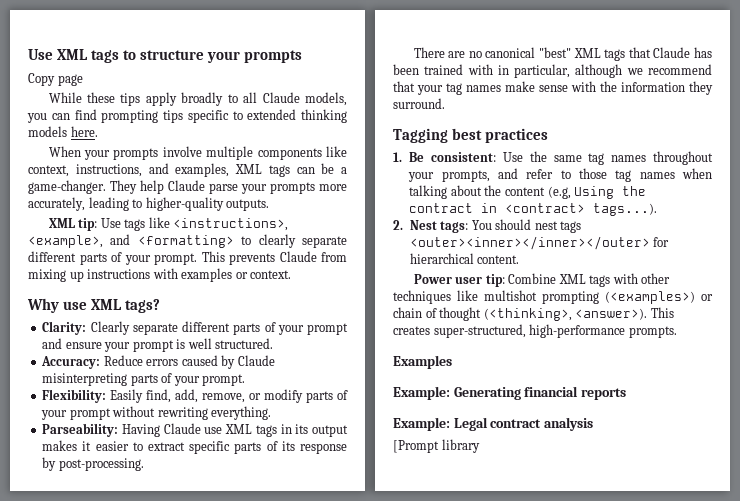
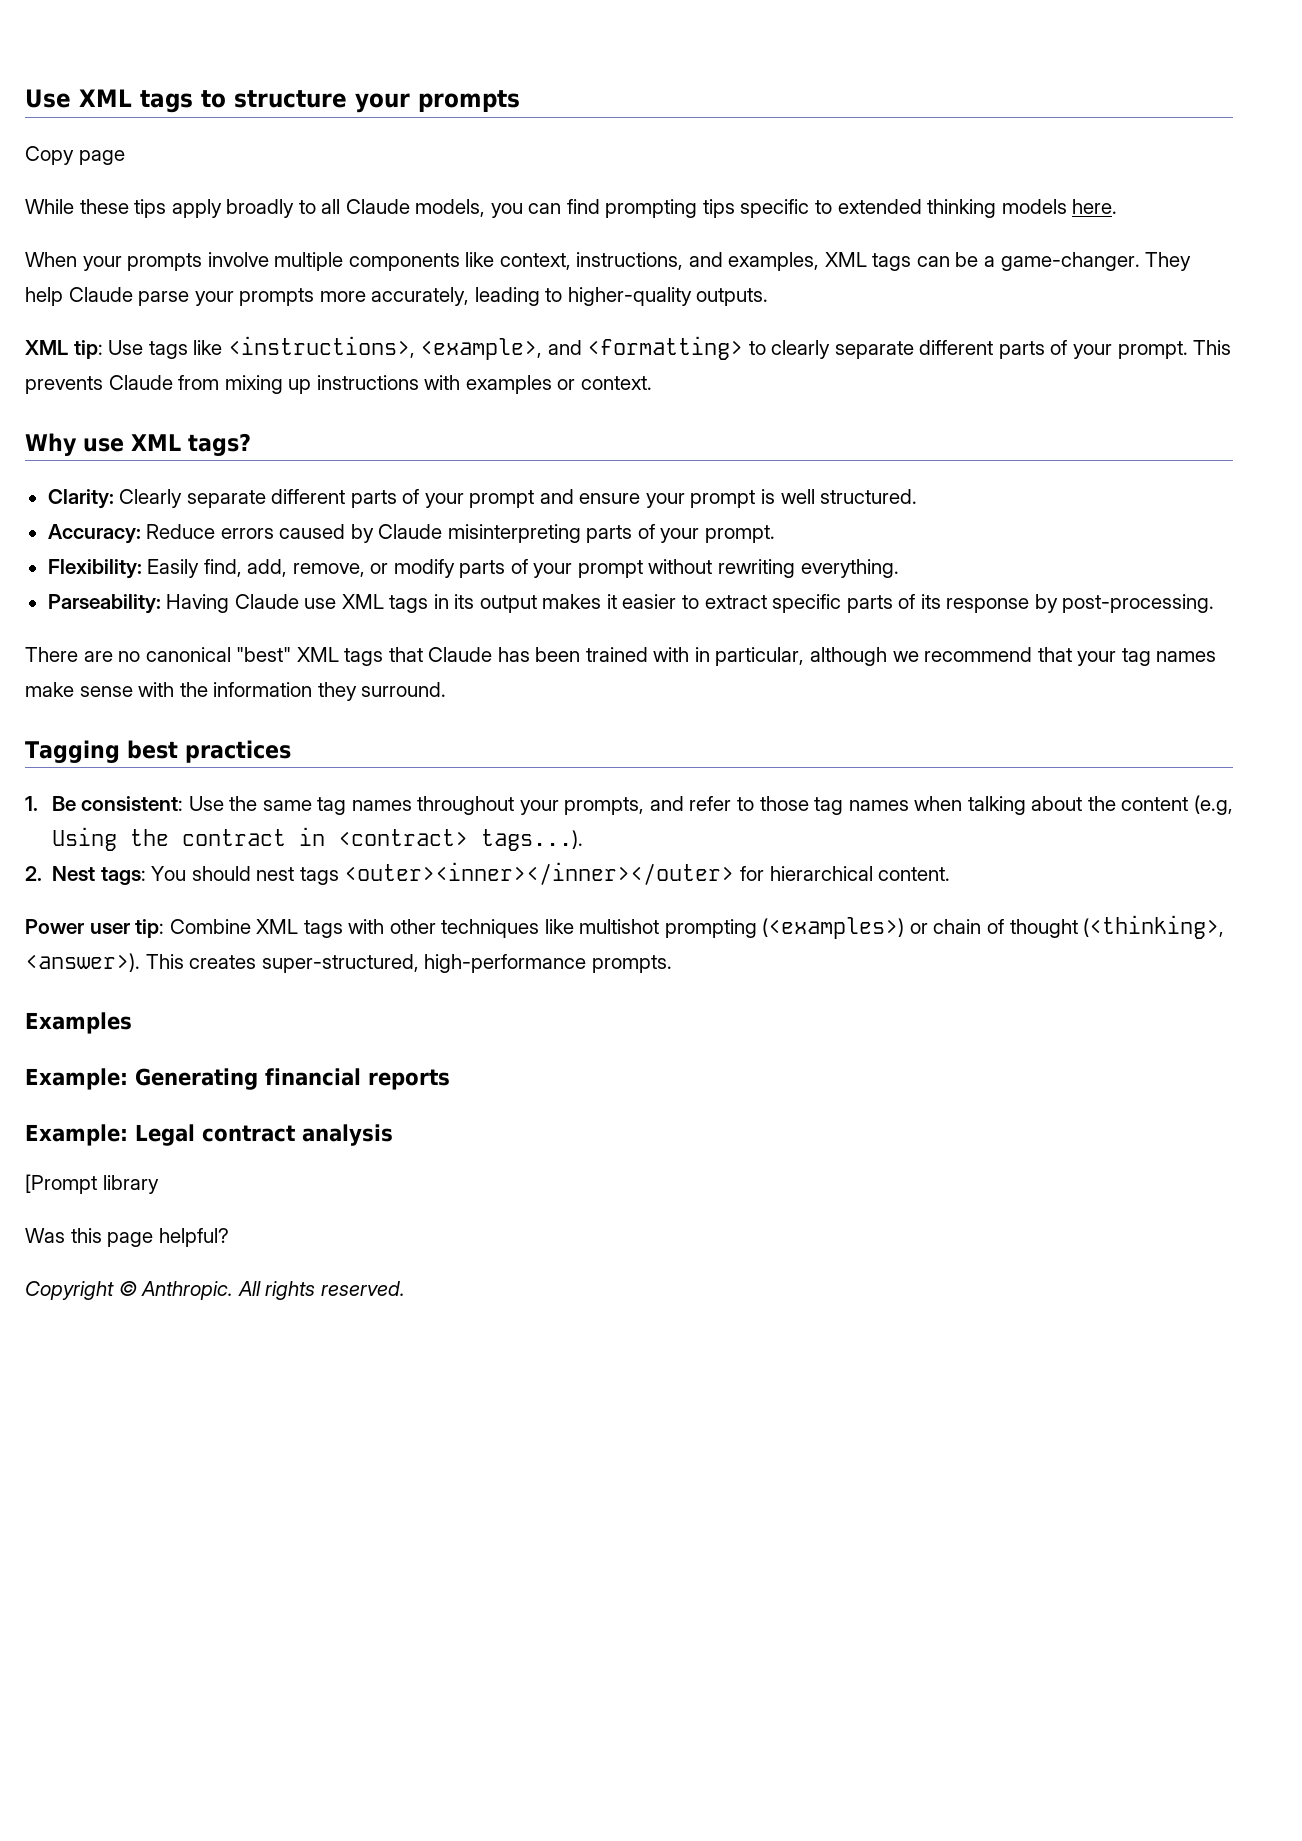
+ Was this page helpful?
+ Copyright © Anthropic. All rights reserved.

